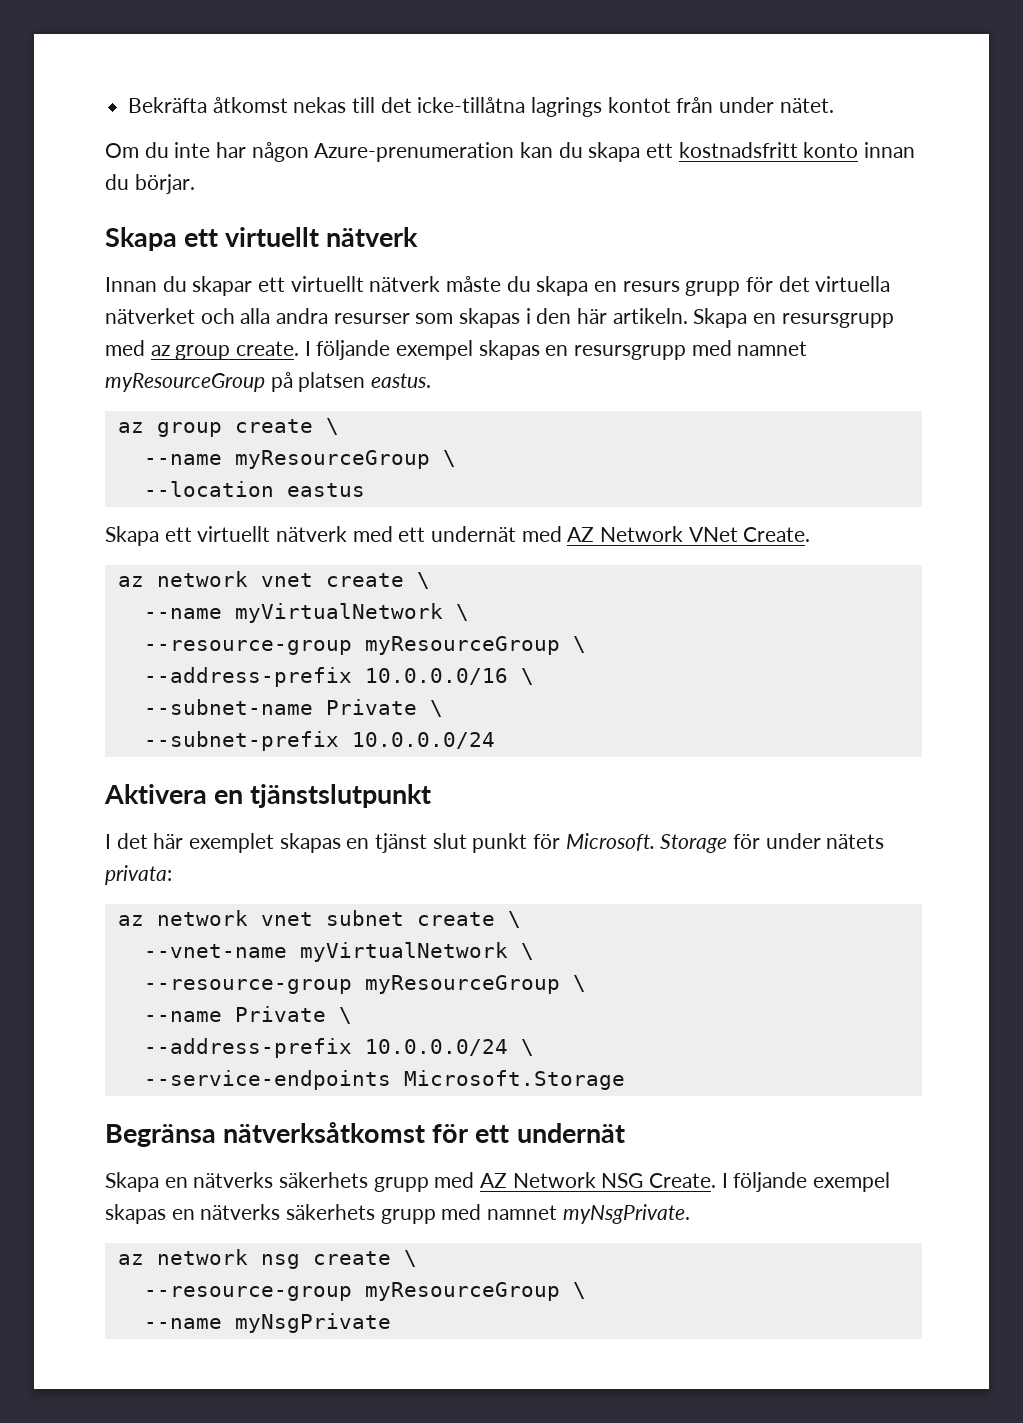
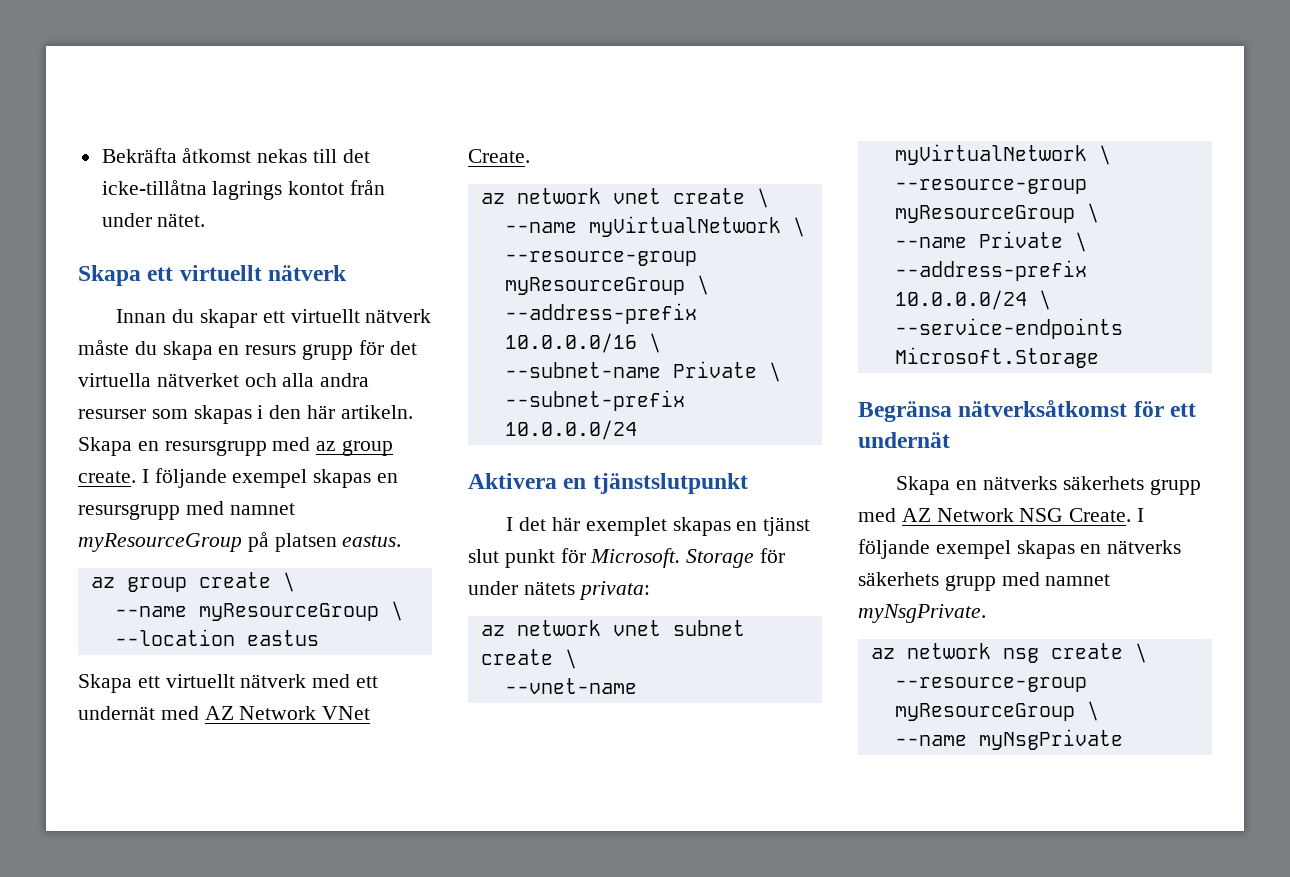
- Om du inte har någon Azure-prenumeration kan du skapa ett kostnadsfritt konto innan du börjar.

